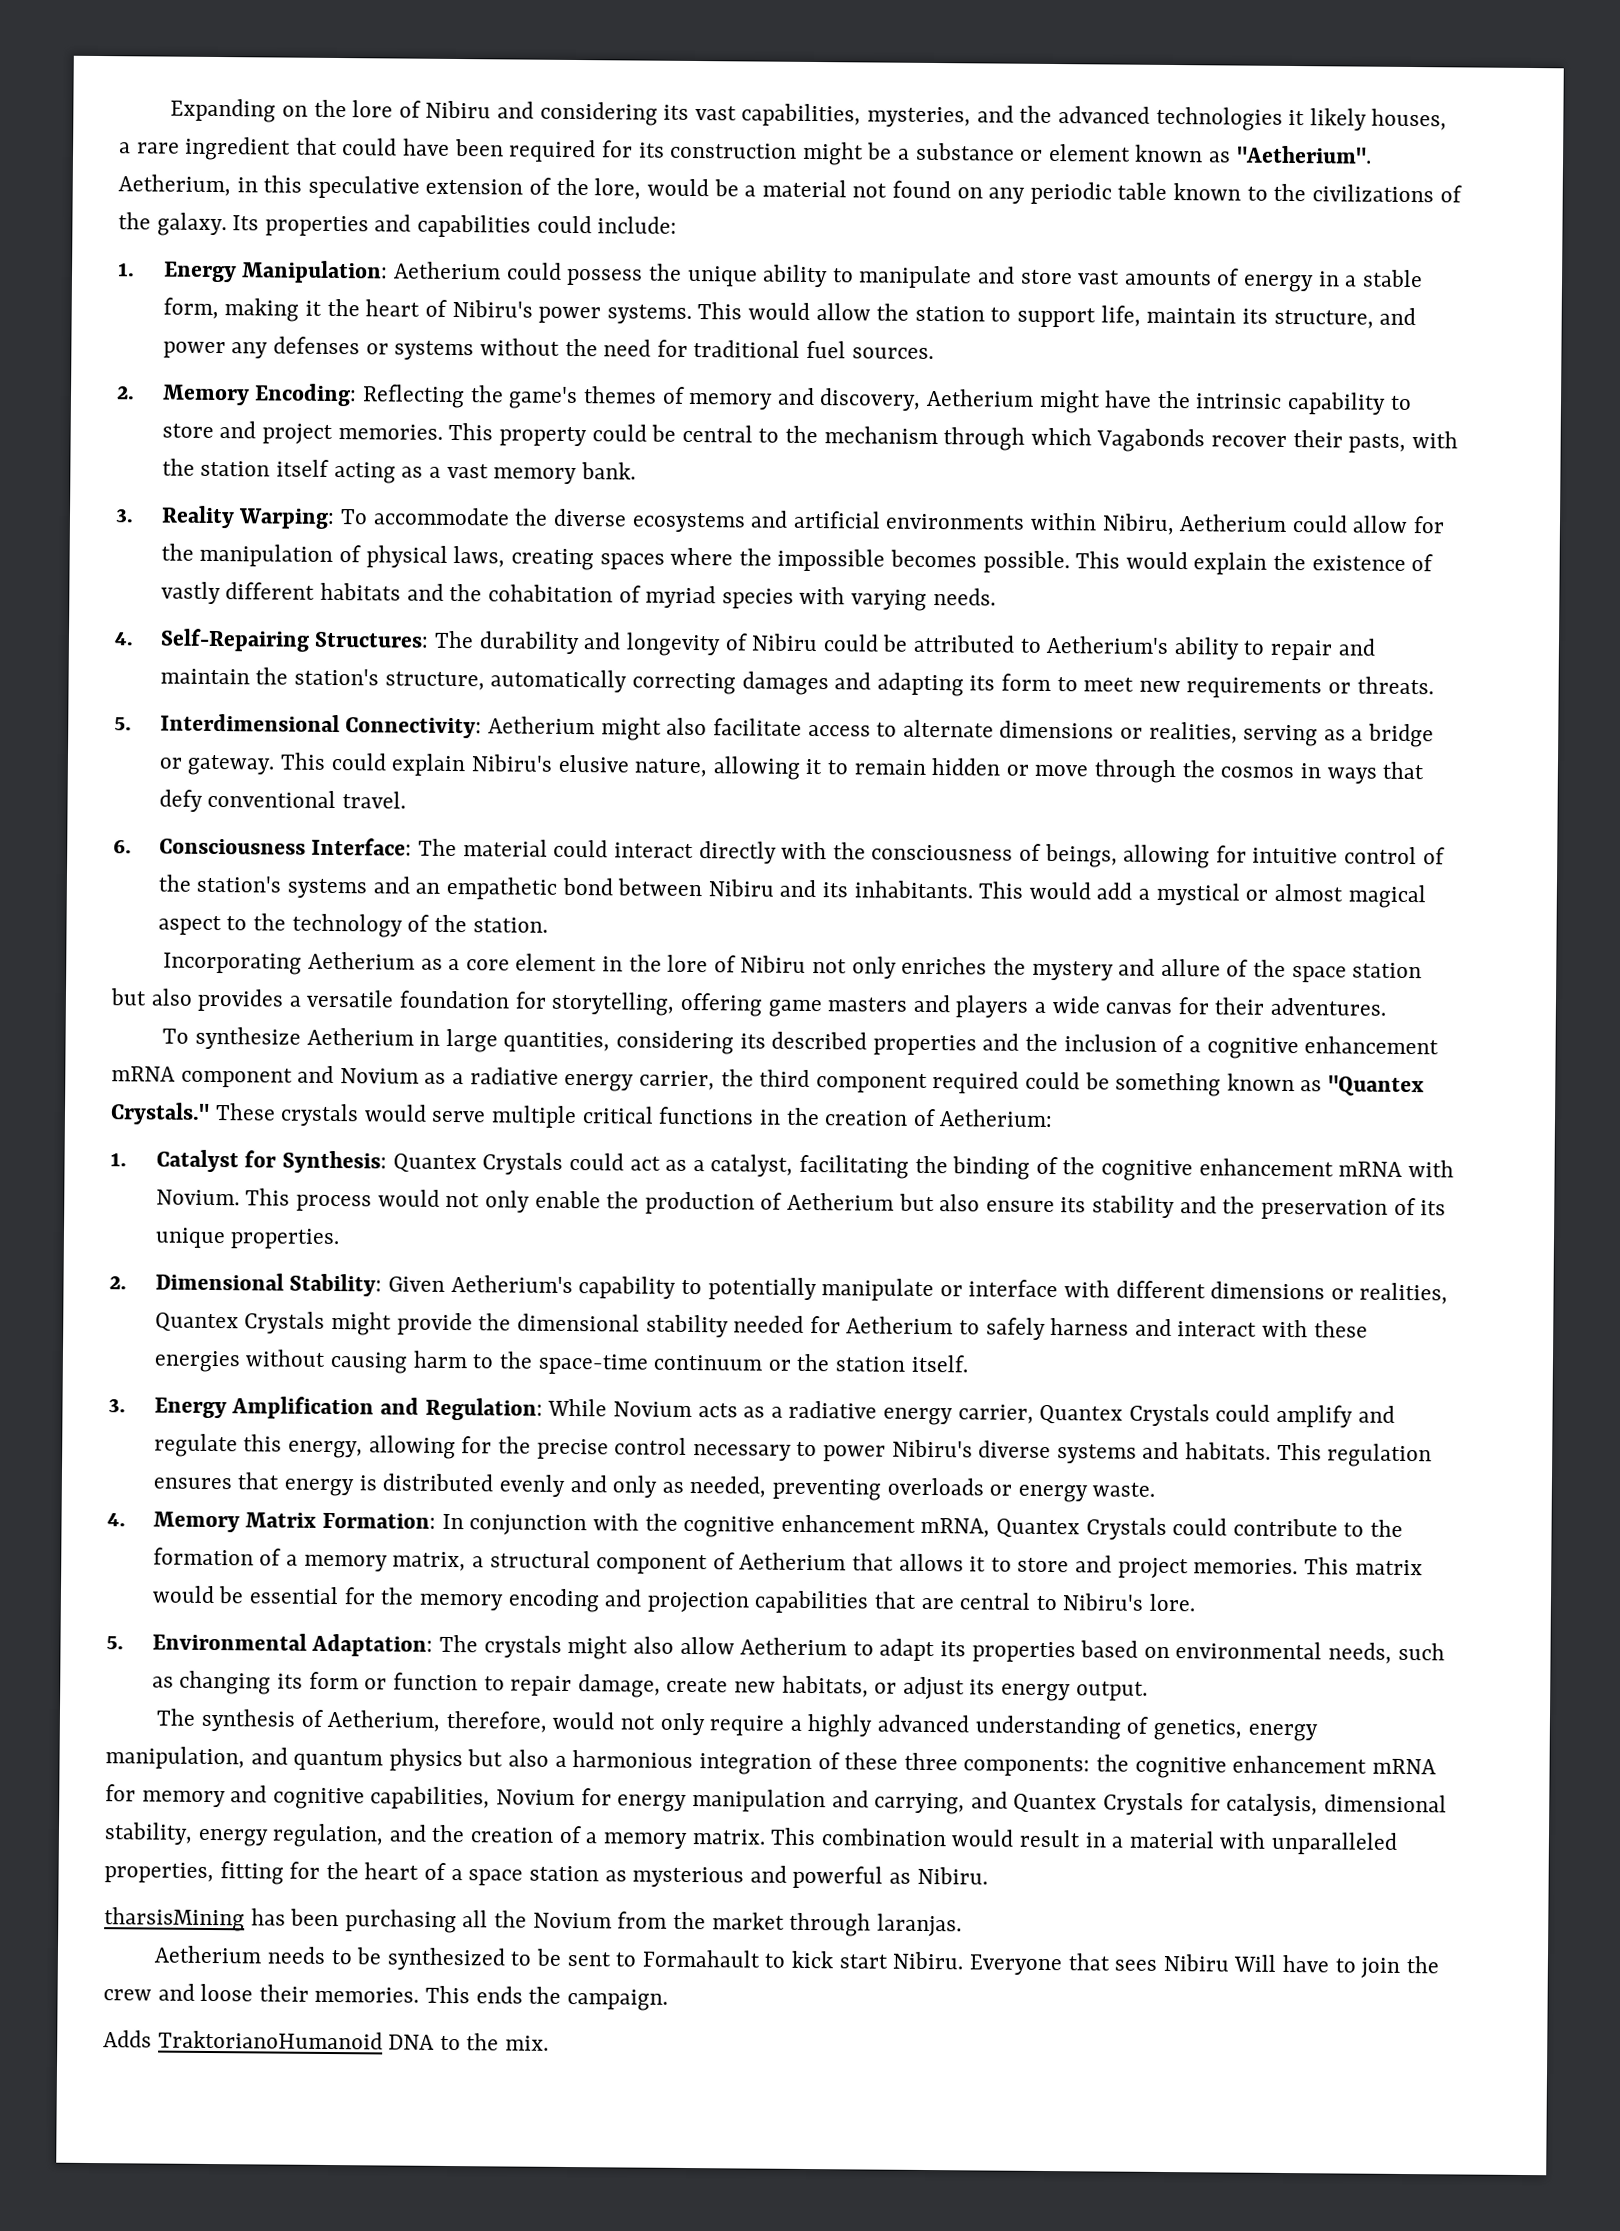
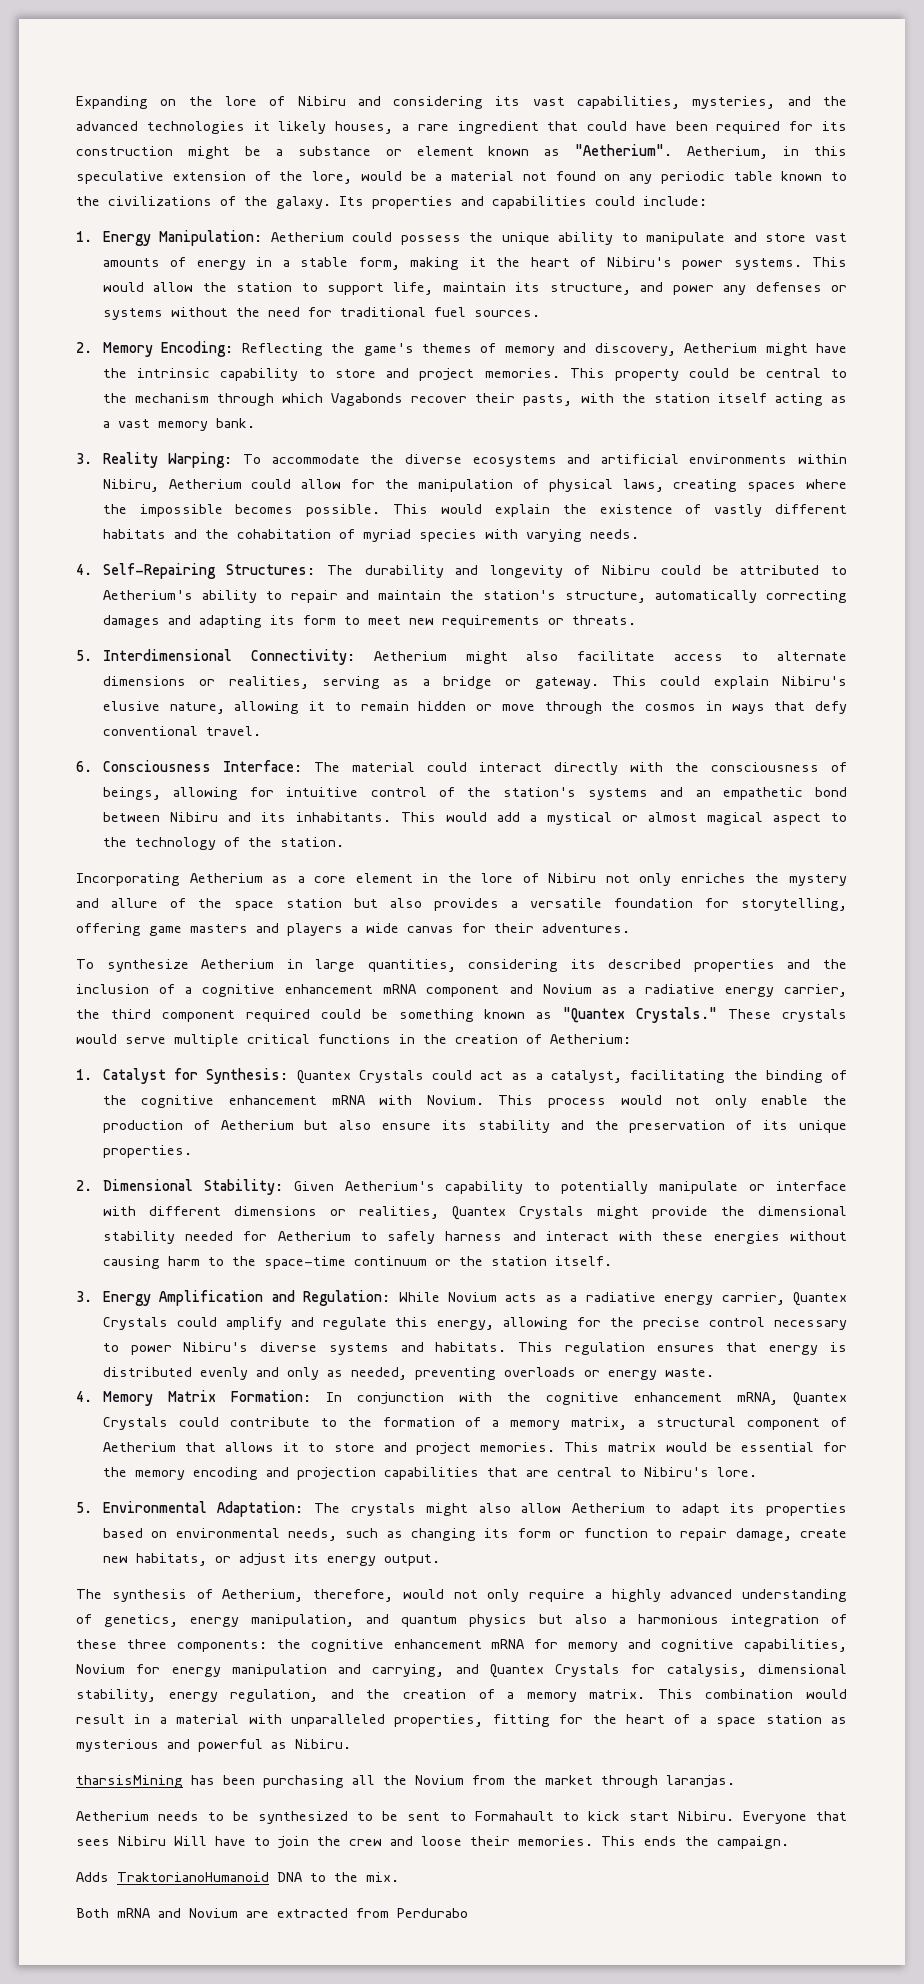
+ Both mRNA and Novium are extracted from Perdurabo

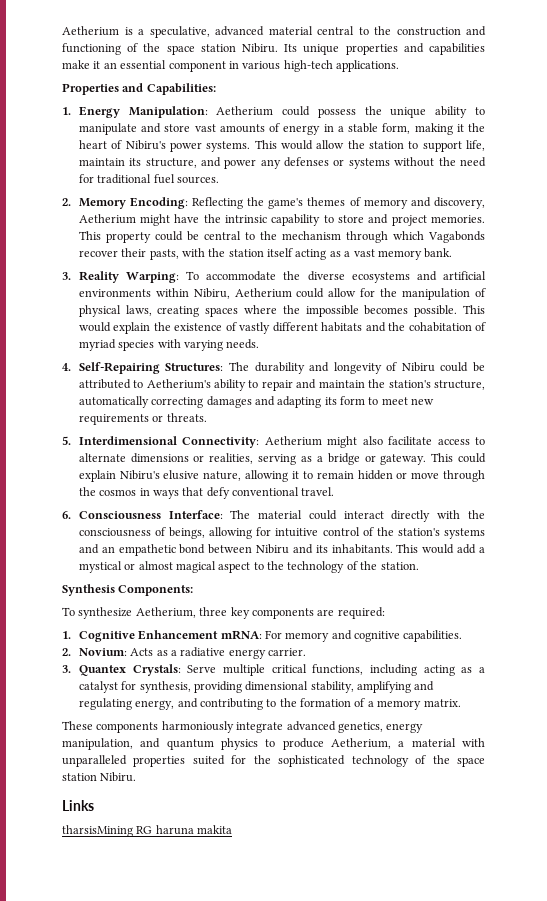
- Expanding on the lore of Nibiru and considering its vast capabilities, mysteries, and the advanced technologies it likely houses, a rare ingredient that could have been required for its construction might be a substance or element known as "Aetherium". Aetherium, in this speculative extension of the lore, would be a material not found on any periodic table known to the civilizations of the galaxy. Its properties and capabilities could include:
+ Aetherium is a speculative, advanced material central to the construction and functioning of the space station Nibiru. Its unique properties and capabilities make it an essential component in various high-tech applications.
+ Properties and Capabilities:
- Incorporating Aetherium as a core element in the lore of Nibiru not only enriches the mystery and allure of the space station but also provides a versatile foundation for storytelling, offering game masters and players a wide canvas for their adventures.
- To synthesize Aetherium in large quantities, considering its described properties and the inclusion of a cognitive enhancement mRNA component and Novium as a radiative energy carrier, the third component required could be something known as "Quantex Crystals." These crystals would serve multiple critical functions in the creation of Aetherium:
- 1. Catalyst for Synthesis: Quantex Crystals could act as a catalyst, facilitating the binding of the cognitive enhancement mRNA with Novium. This process would not only enable the production of Aetherium but also ensure its stability and the preservation of its unique properties.
- 2. Dimensional Stability: Given Aetherium's capability to potentially manipulate or interface with different dimensions or realities, Quantex Crystals might provide the dimensional stability needed for Aetherium to safely harness and interact with these energies without causing harm to the space-time continuum or the station itself.
- 3. Energy Amplification and Regulation: While Novium acts as a radiative energy carrier, Quantex Crystals could amplify and regulate this energy, allowing for the precise control necessary to power Nibiru's diverse systems and habitats. This regulation ensures that energy is distributed evenly and only as needed, preventing overloads or energy waste.
- 4. Memory Matrix Formation: In conjunction with the cognitive enhancement mRNA, Quantex Crystals could contribute to the formation of a memory matrix, a structural component of Aetherium that allows it to store and project memories. This matrix would be essential for the memory encoding and projection capabilities that are central to Nibiru's lore.
- 5. Environmental Adaptation: The crystals might also allow Aetherium to adapt its properties based on environmental needs, such as changing its form or function to repair damage, create new habitats, or adjust its energy output.
- The synthesis of Aetherium, therefore, would not only require a highly advanced understanding of genetics, energy manipulation, and quantum physics but also a harmonious integration of these three components: the cognitive enhancement mRNA for memory and cognitive capabilities, Novium for energy manipulation and carrying, and Quantex Crystals for catalysis, dimensional stability, energy regulation, and the creation of a memory matrix. This combination would result in a material with unparalleled properties, fitting for the heart of a space station as mysterious and powerful as Nibiru.
+ Synthesis Components:
+ To synthesize Aetherium, three key components are required:
+ 1. Cognitive Enhancement mRNA: For memory and cognitive capabilities.
+ 2. Novium: Acts as a radiative energy carrier.
+ 3. Quantex Crystals: Serve multiple critical functions, including acting as a catalyst for synthesis, providing dimensional stability, amplifying and regulating energy, and contributing to the formation of a memory matrix.
+ These components harmoniously integrate advanced genetics, energy manipulation, and quantum physics to produce Aetherium, a material with unparalleled properties suited for the sophisticated technology of the space station Nibiru.
+ Links
- tharsisMining has been purchasing all the Novium from the market through laranjas.
- Aetherium needs to be synthesized to be sent to Formahault to kick start Nibiru. Everyone that sees Nibiru Will have to join the crew and loose their memories. This ends the campaign.
- Adds TraktorianoHumanoid DNA to the mix.
- Both mRNA and Novium are extracted from Perdurabo
+ tharsisMining RG haruna makita

